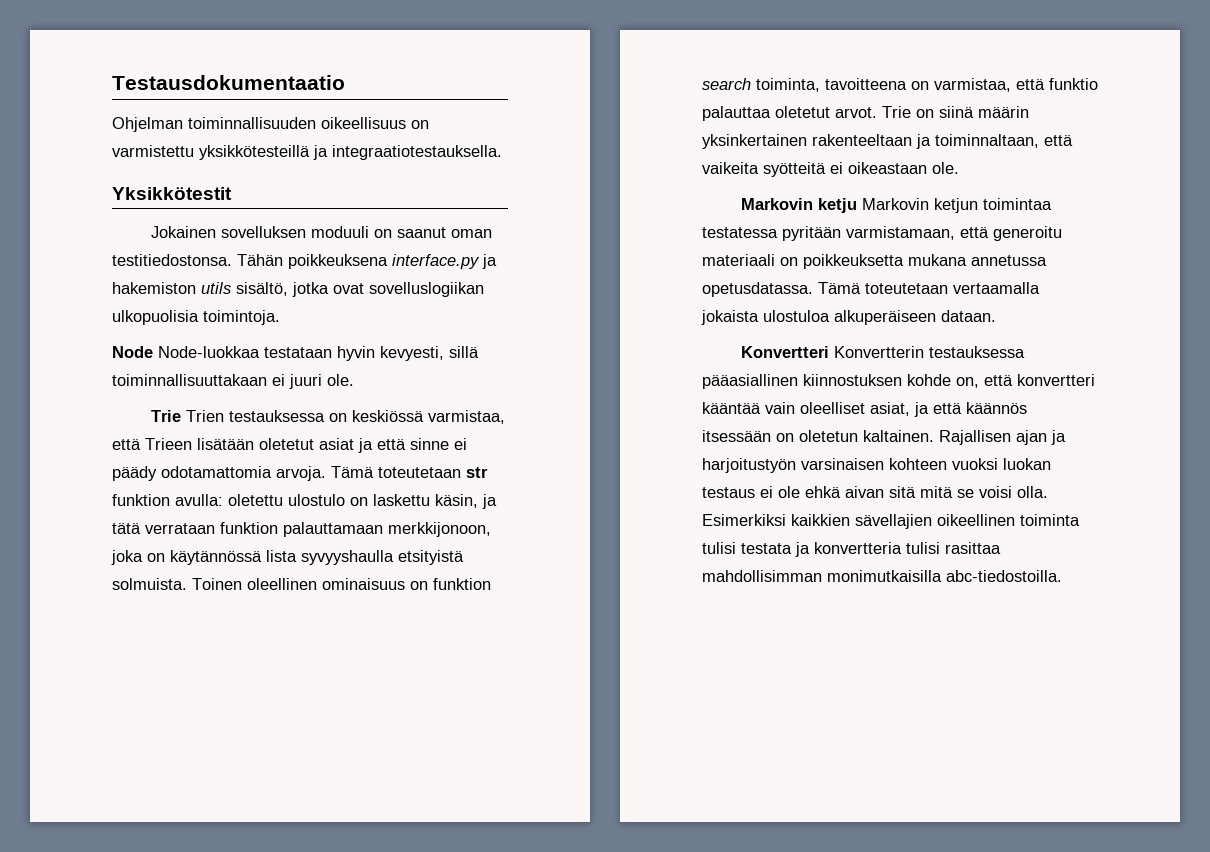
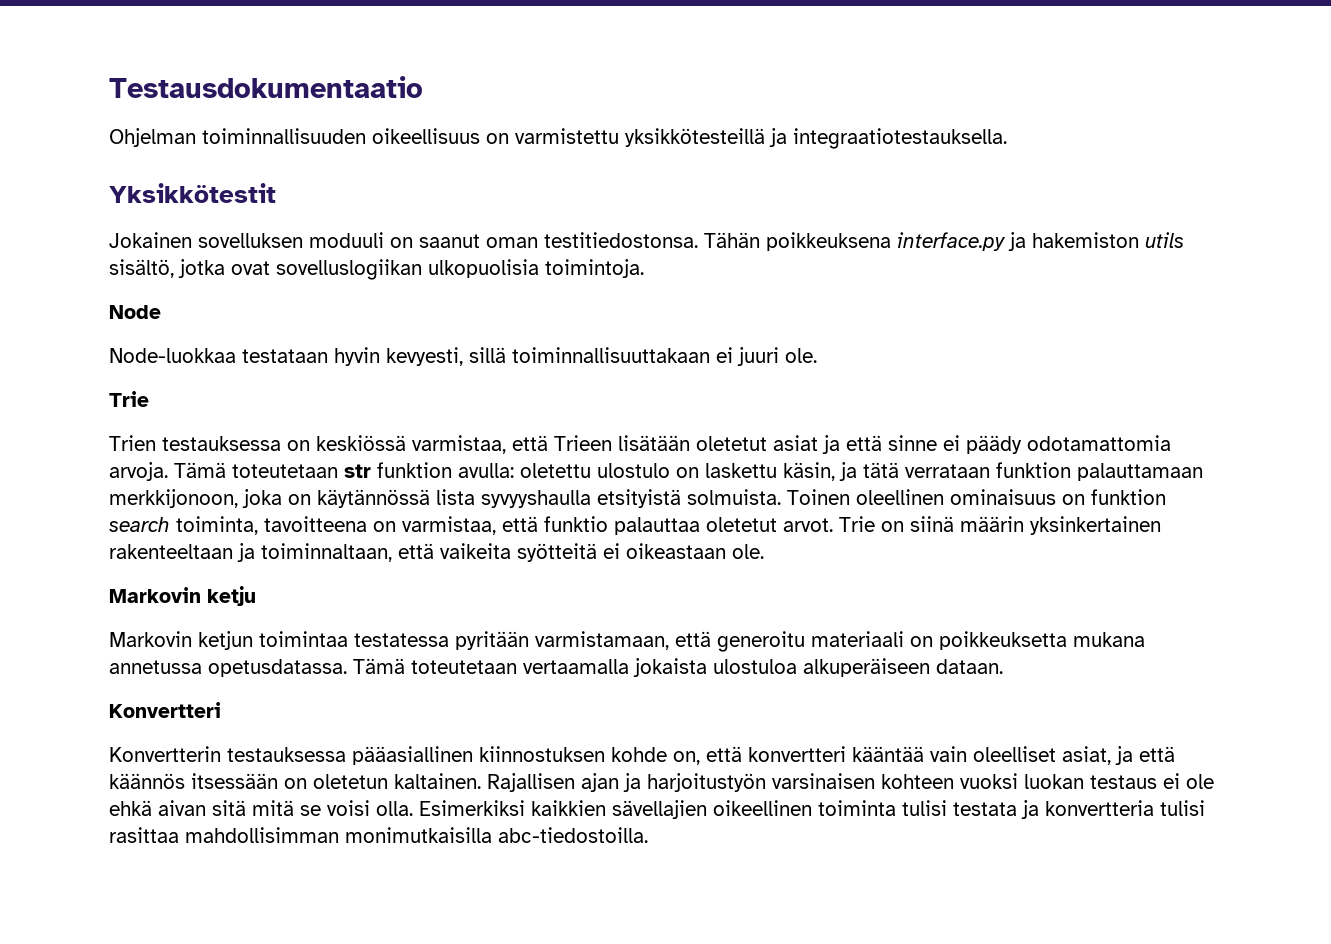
- Node Node-luokkaa testataan hyvin kevyesti, sillä toiminnallisuuttakaan ei juuri ole.
- Trie Trien testauksessa on keskiössä varmistaa, että Trieen lisätään oletetut asiat ja että sinne ei päädy odotamattomia arvoja.
+ Node
+ Node-luokkaa testataan hyvin kevyesti, sillä toiminnallisuuttakaan ei juuri ole.
+ Trie
+ Trien testauksessa on keskiössä varmistaa, että Trieen lisätään oletetut asiat ja että sinne ei päädy odotamattomia arvoja.
- Markovin ketju Markovin ketjun toimintaa testatessa pyritään varmistamaan, että generoitu materiaali on poikkeuksetta mukana annetussa opetusdatassa.
+ Markovin ketju
+ Markovin ketjun toimintaa testatessa pyritään varmistamaan, että generoitu materiaali on poikkeuksetta mukana annetussa opetusdatassa.
- Konvertteri Konvertterin testauksessa pääasiallinen kiinnostuksen kohde on, että konvertteri kääntää vain oleelliset asiat, ja että käännös itsessään on oletetun kaltainen.
+ Konvertteri
+ Konvertterin testauksessa pääasiallinen kiinnostuksen kohde on, että konvertteri kääntää vain oleelliset asiat, ja että käännös itsessään on oletetun kaltainen.

